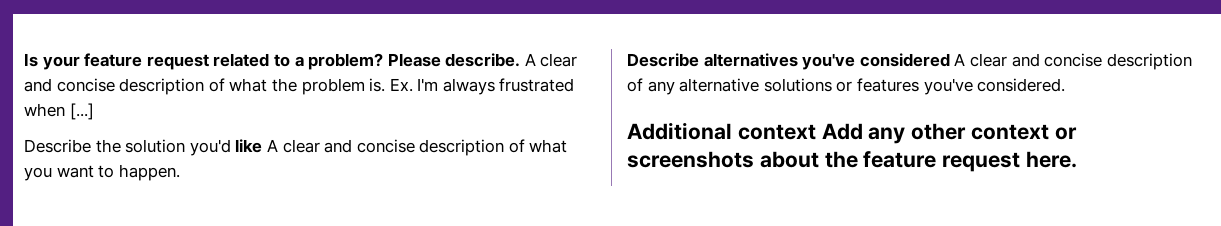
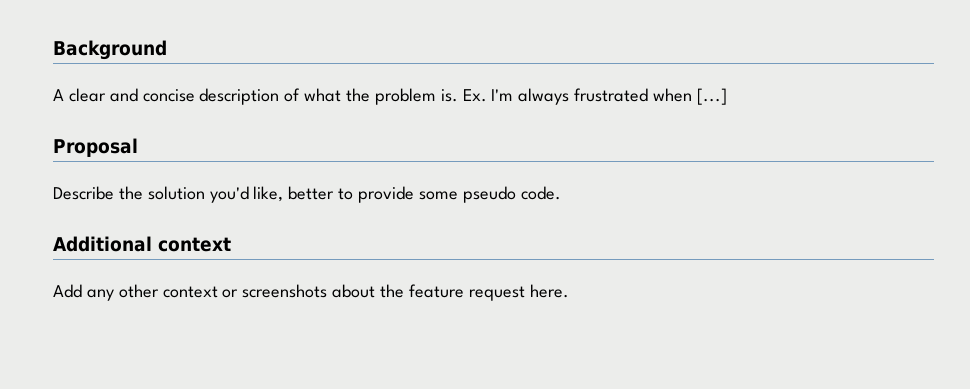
- Is your feature request related to a problem? Please describe. A clear and concise description of what the problem is.
+ Background
+ A clear and concise description of what the problem is.
+ Proposal
- Describe the solution you'd like A clear and concise description of what you want to happen.
- Describe alternatives you've considered A clear and concise description of any alternative solutions or features you've considered.
+ Describe the solution you'd like, better to provide some pseudo code.
- Additional context Add any other context or screenshots about the feature request here.
+ Additional context
+ Add any other context or screenshots about the feature request here.

